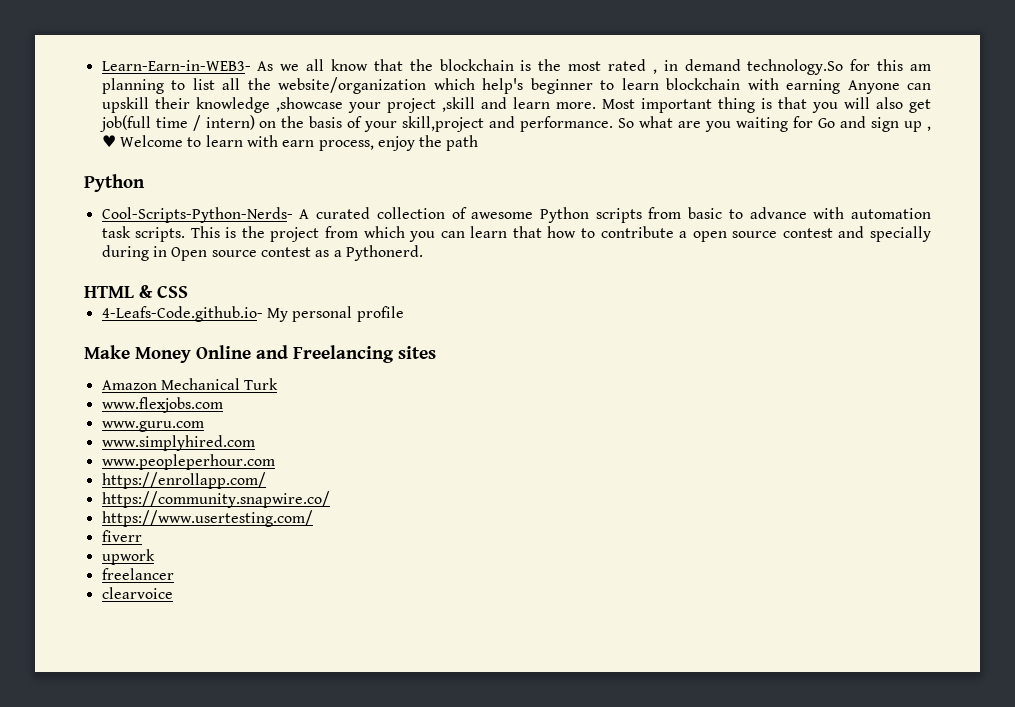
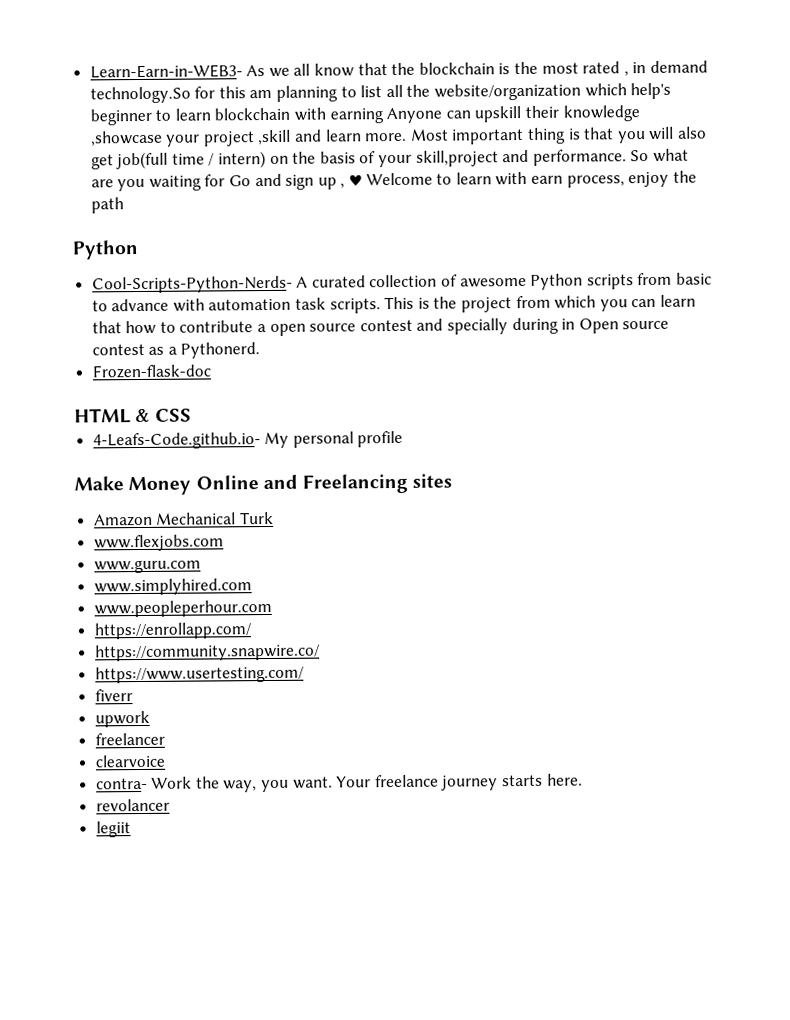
+ Frozen-flask-doc
+ contra- Work the way, you want. Your freelance journey starts here.
+ revolancer
+ legiit

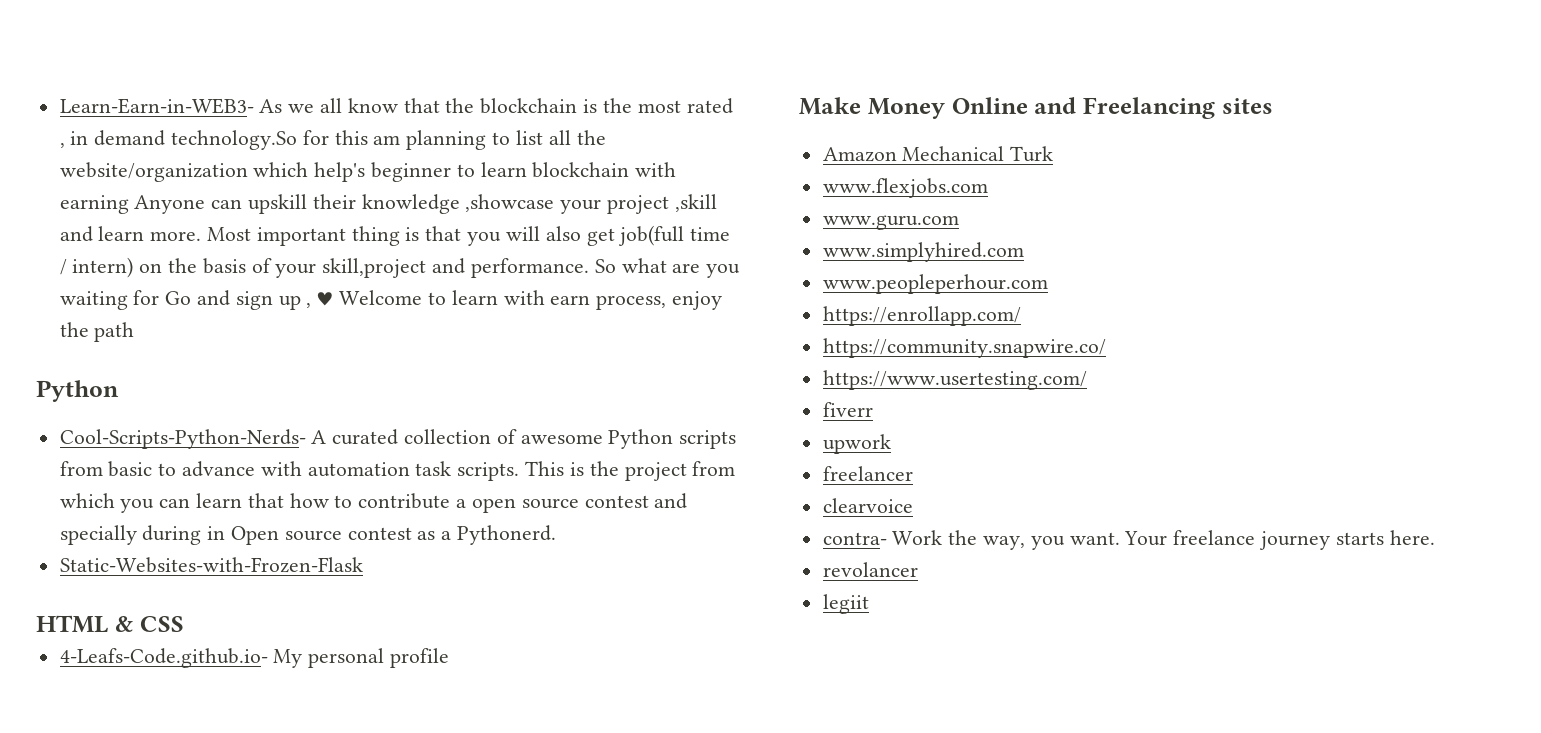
- Frozen-flask-doc
+ Static-Websites-with-Frozen-Flask

